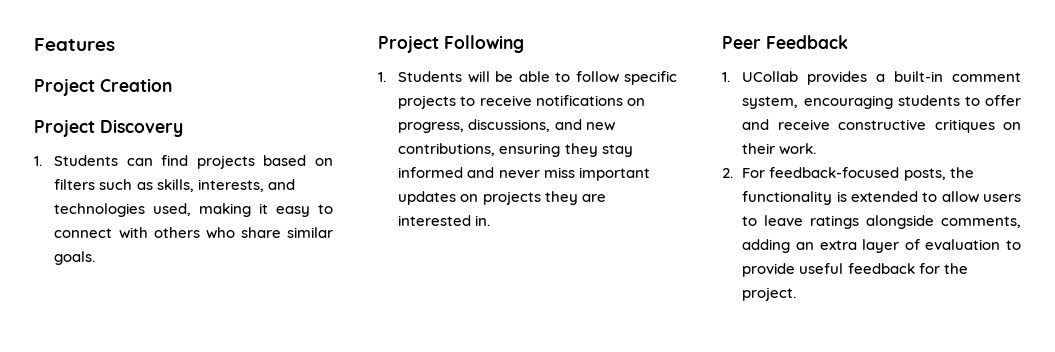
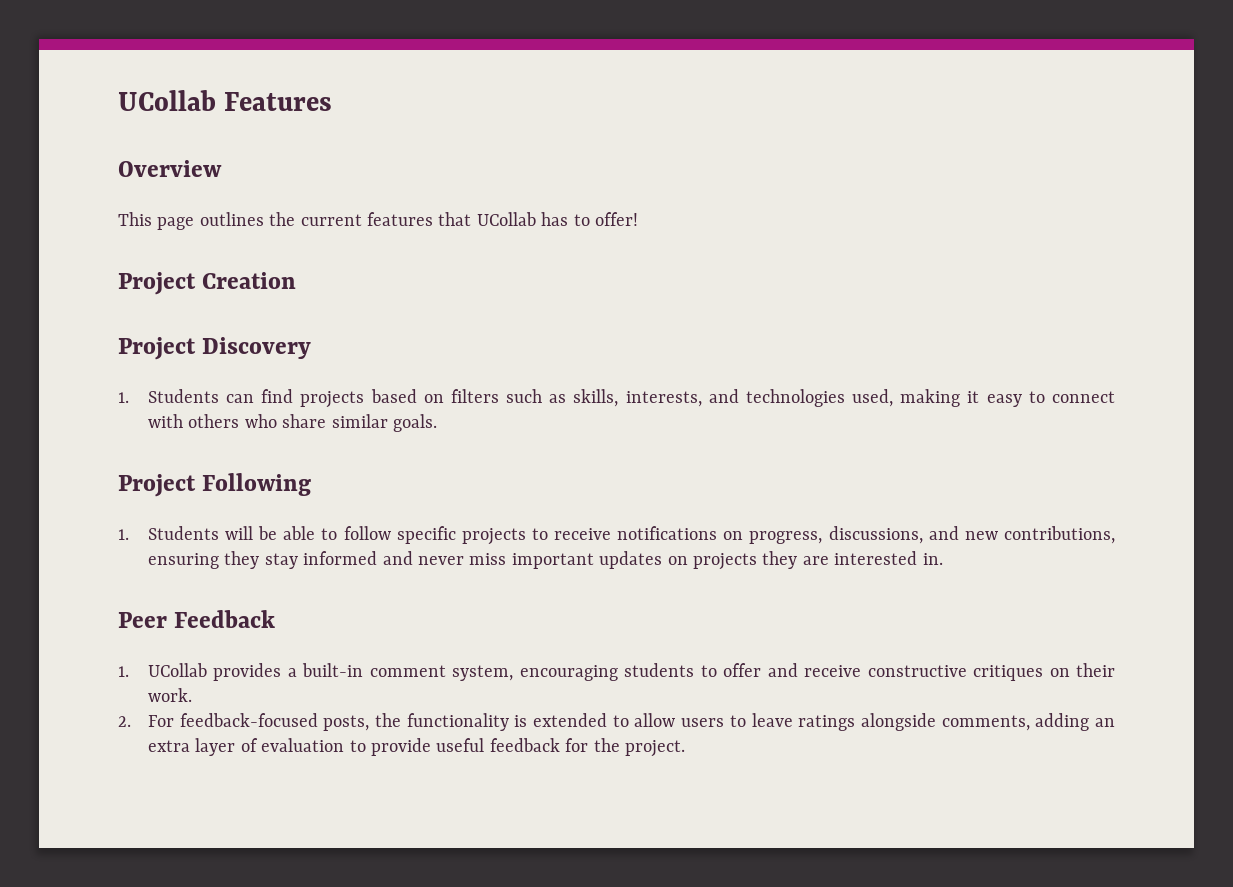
- Features
+ UCollab Features
+ Overview
+ This page outlines the current features that UCollab has to offer!

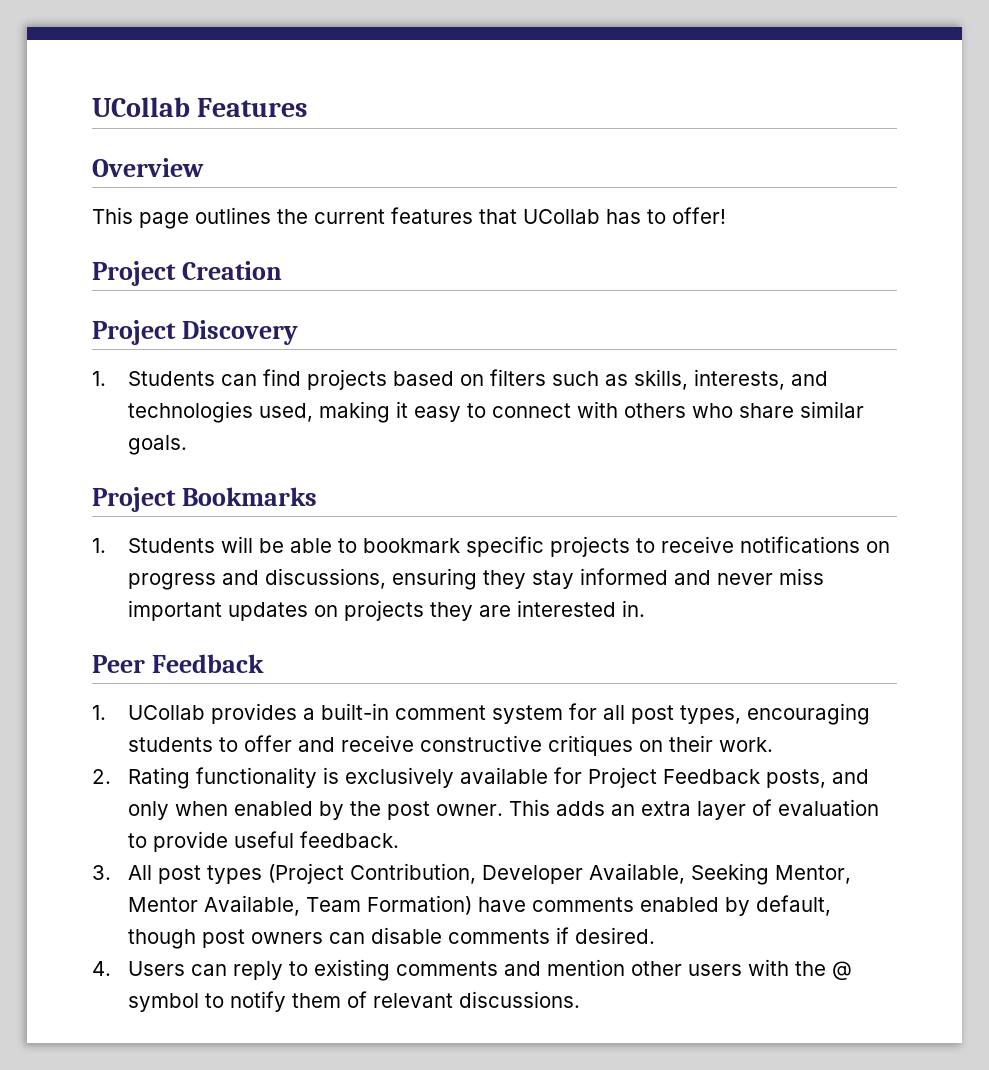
- Project Following
+ Project Bookmarks
- 1. Students will be able to follow specific projects to receive notifications on progress, discussions, and new contributions, ensuring they stay informed and never miss important updates on projects they are interested in.
+ 1. Students will be able to bookmark specific projects to receive notifications on progress and discussions, ensuring they stay informed and never miss important updates on projects they are interested in.
- 1. UCollab provides a built-in comment system, encouraging students to offer and receive constructive critiques on their work.
+ 1. UCollab provides a built-in comment system for all post types, encouraging students to offer and receive constructive critiques on their work.
- 2. For feedback-focused posts, the functionality is extended to allow users to leave ratings alongside comments, adding an extra layer of evaluation to provide useful feedback for the project.
+ 2. Rating functionality is exclusively available for Project Feedback posts, and only when enabled by the post owner. This adds an extra layer of evaluation to provide useful feedback.
+ 3. All post types (Project Contribution, Developer Available, Seeking Mentor, Mentor Available, Team Formation) have comments enabled by default, though post owners can disable comments if desired.
+ 4. Users can reply to existing comments and mention other users with the @ symbol to notify them of relevant discussions.

